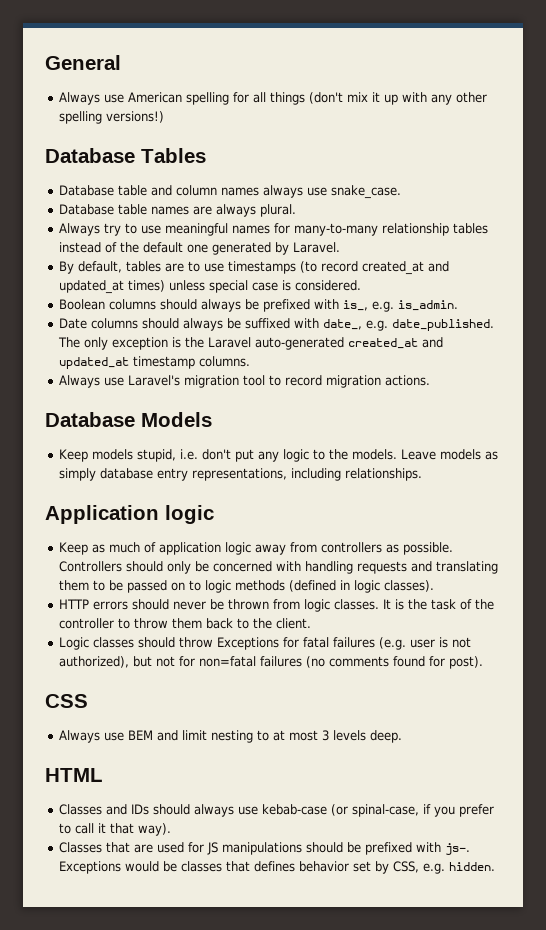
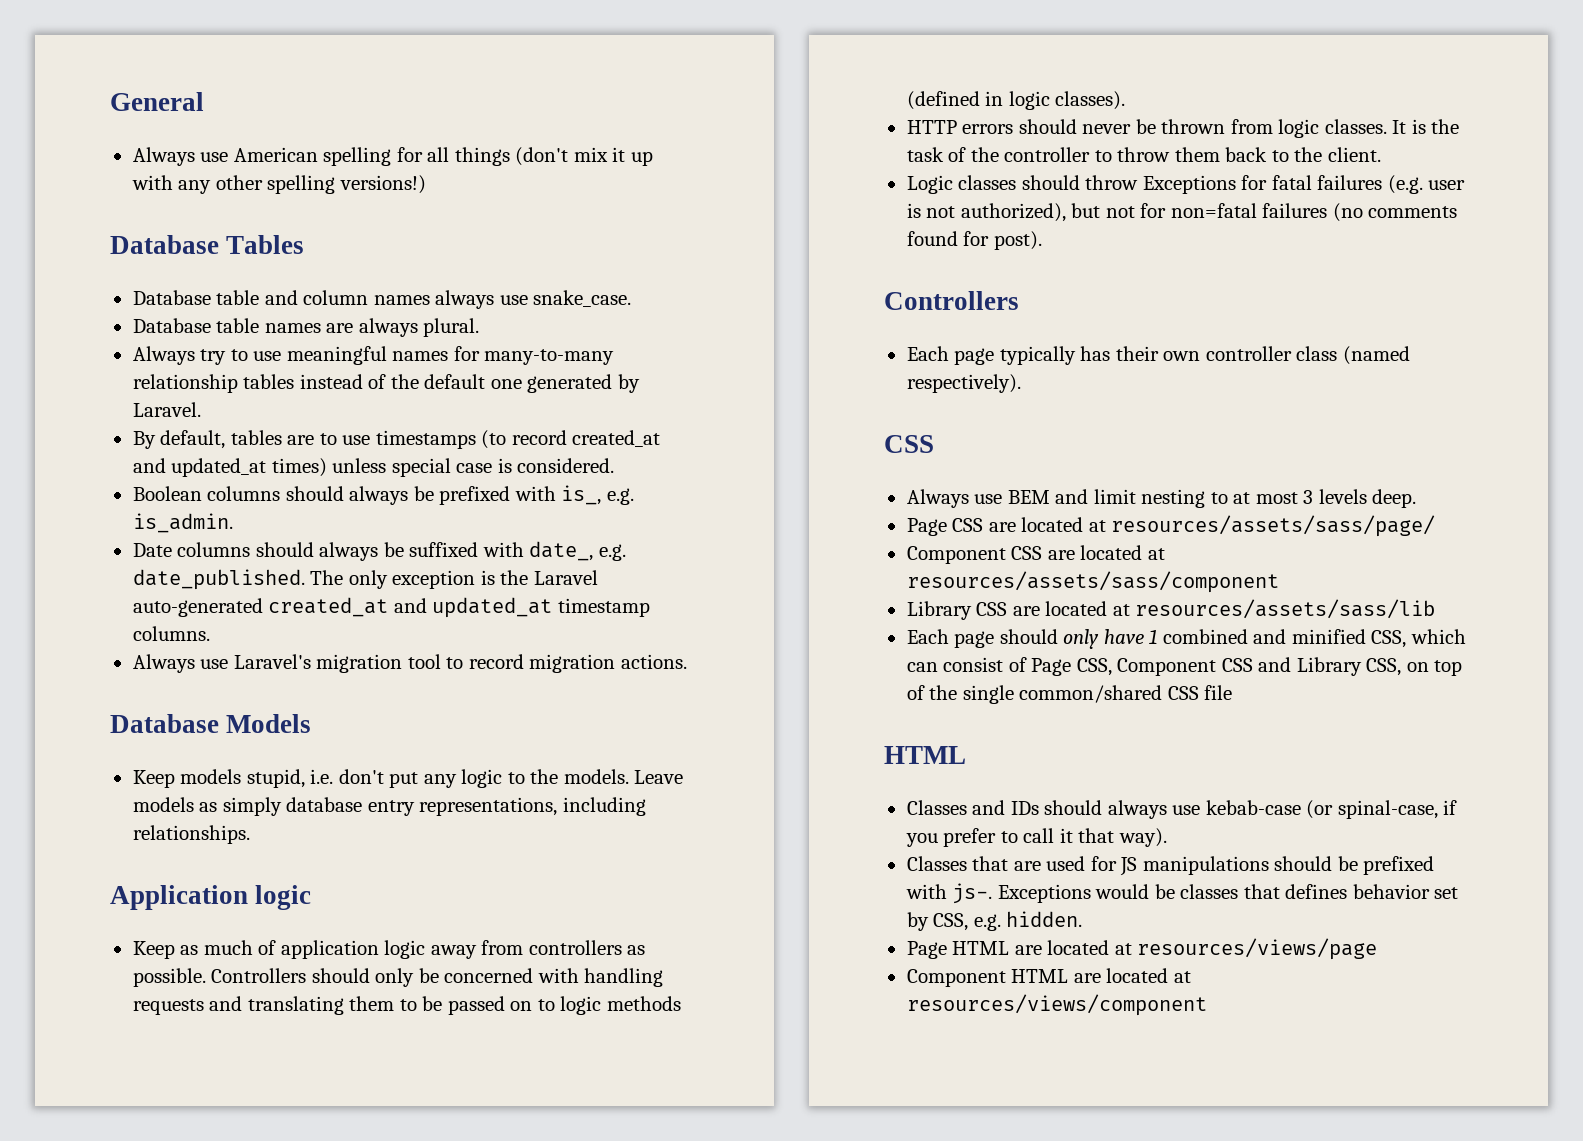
  Logic classes should throw Exceptions for fatal failures (e.g. user is not authorized), but not for non=fatal failures (no comments found for post).
+ Controllers
+ Each page typically has their own controller class (named respectively).
+ Page CSS are located at resources/assets/sass/page/
+ Component CSS are located at resources/assets/sass/component
+ Library CSS are located at resources/assets/sass/lib
+ Each page should only have 1 combined and minified CSS, which can consist of Page CSS, Component CSS and Library CSS, on top of the single common/shared CSS file
+ Page HTML are located at resources/views/page
+ Component HTML are located at resources/views/component

